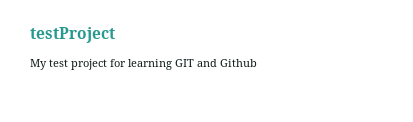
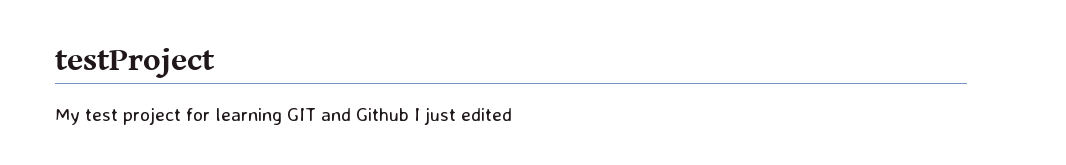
- My test project for learning GIT and Github
+ My test project for learning GIT and Github I just edited

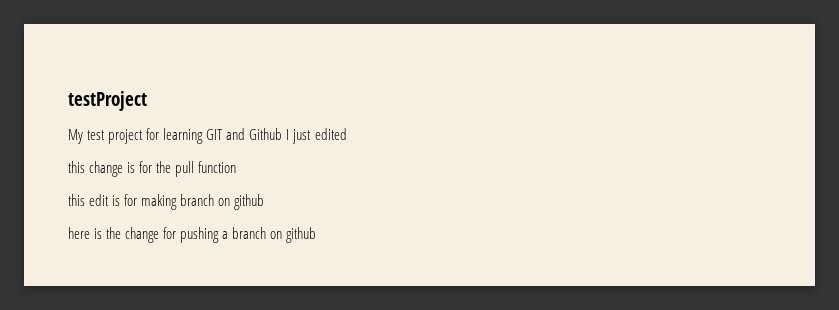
+ this change is for the pull function
+ this edit is for making branch on github
+ here is the change for pushing a branch on github

